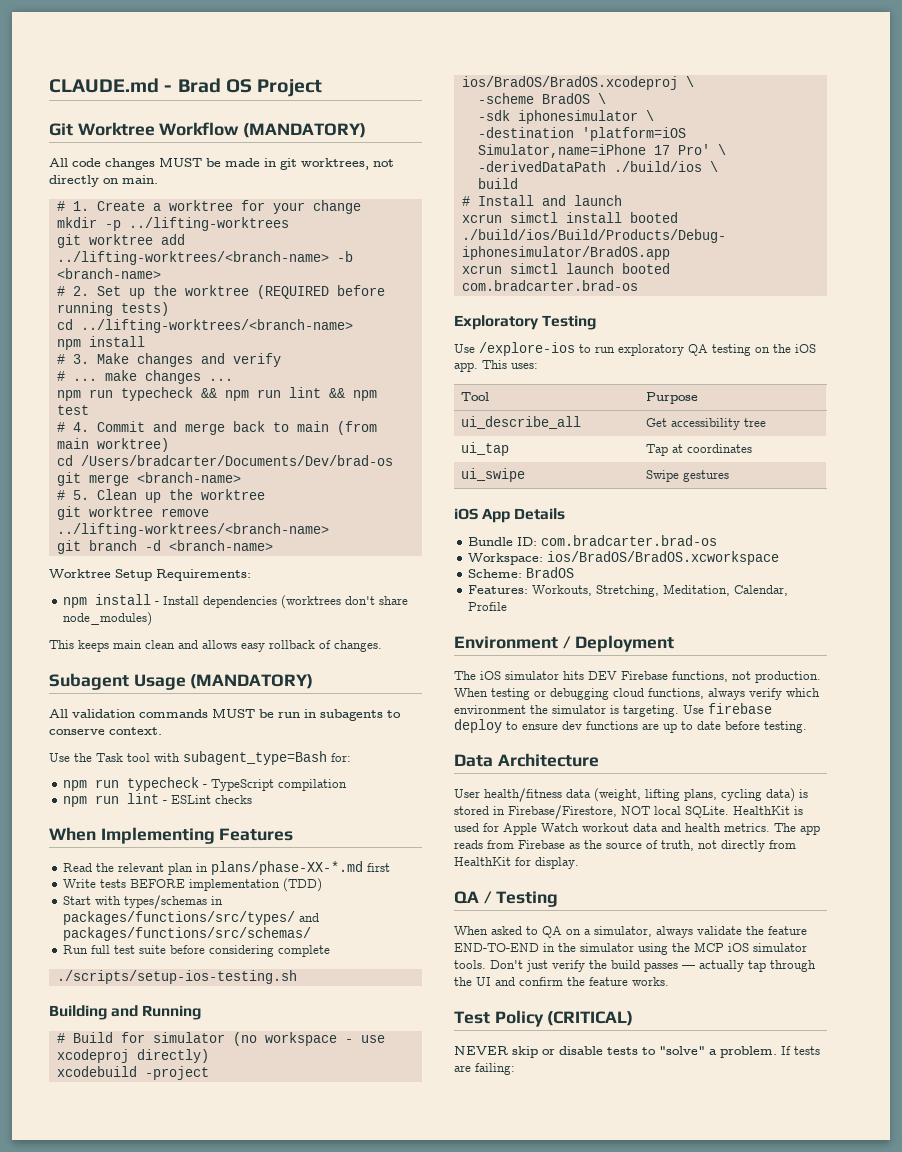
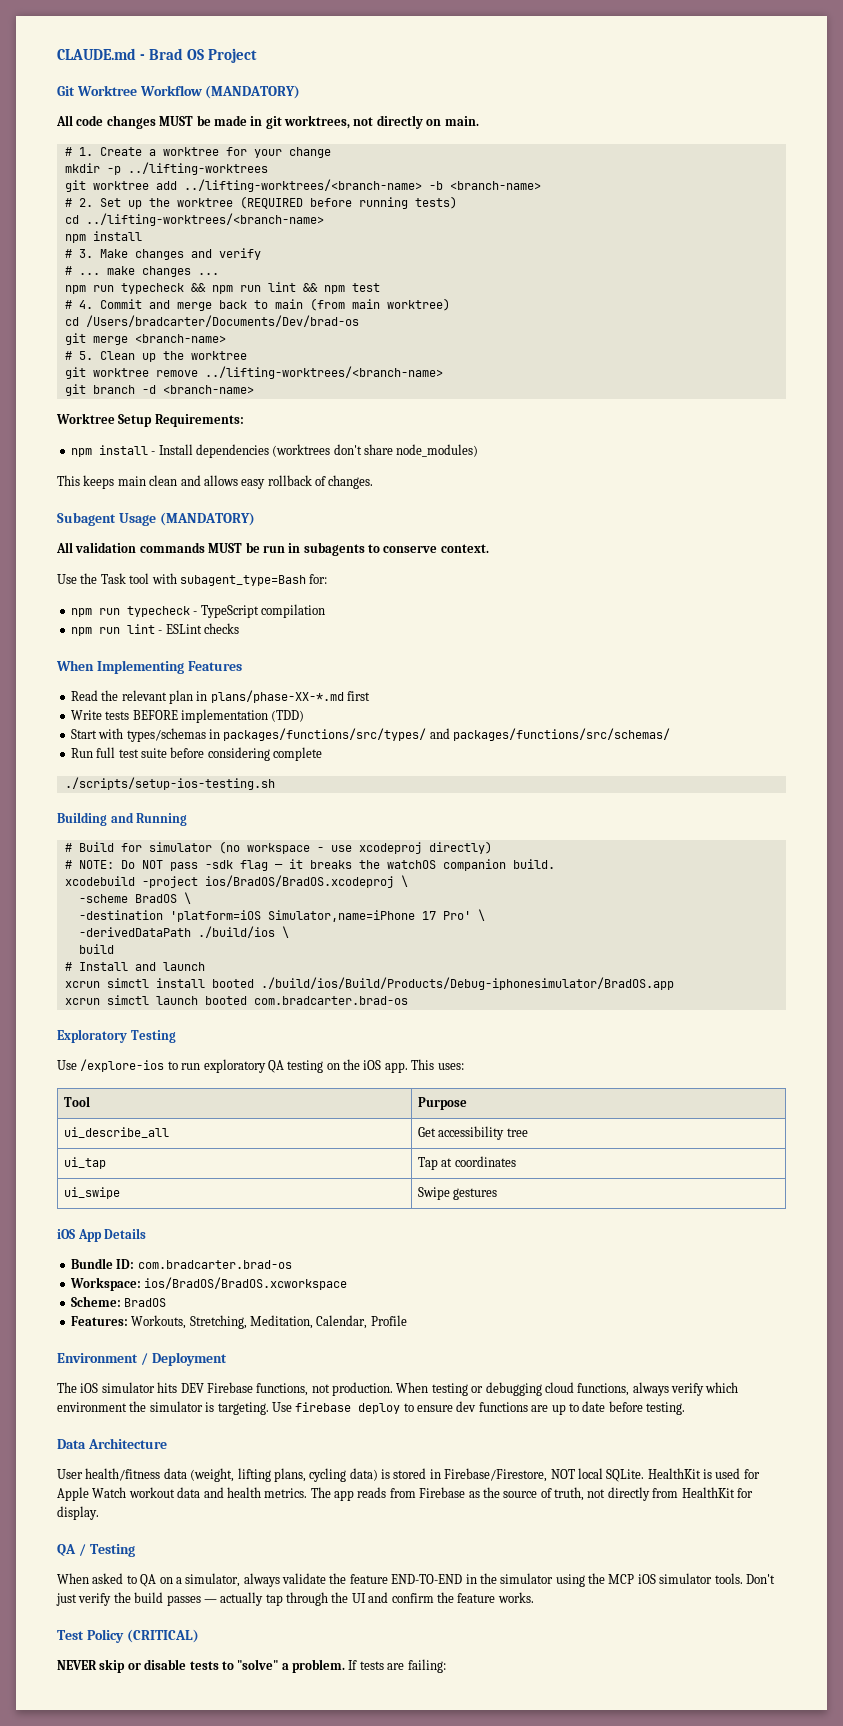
+ # NOTE: Do NOT pass -sdk flag — it breaks the watchOS companion build.
- -sdk iphonesimulator \

